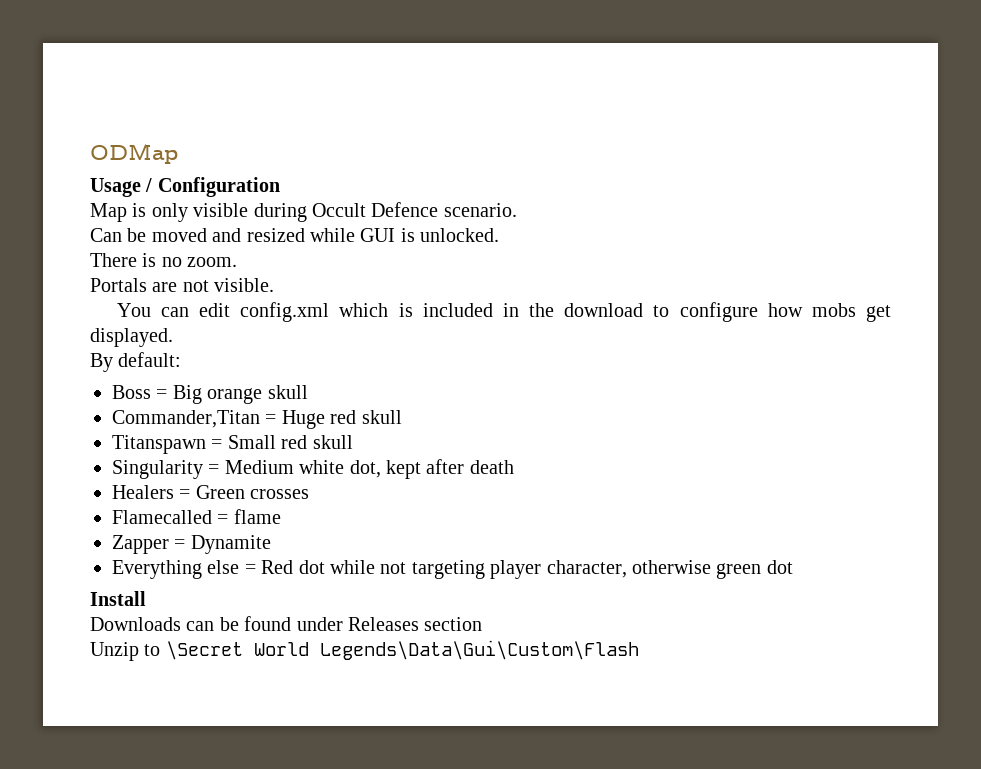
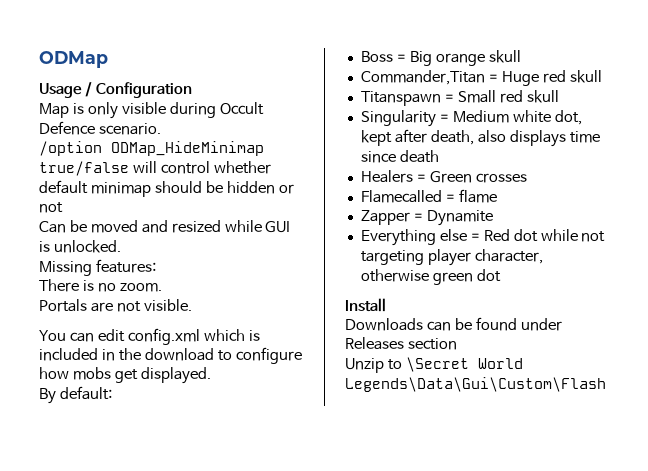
+ /option ODMap_HideMinimap true/false will control whether default minimap should be hidden or not
+ Missing features:
- Singularity = Medium white dot, kept after death
+ Singularity = Medium white dot, kept after death, also displays time since death

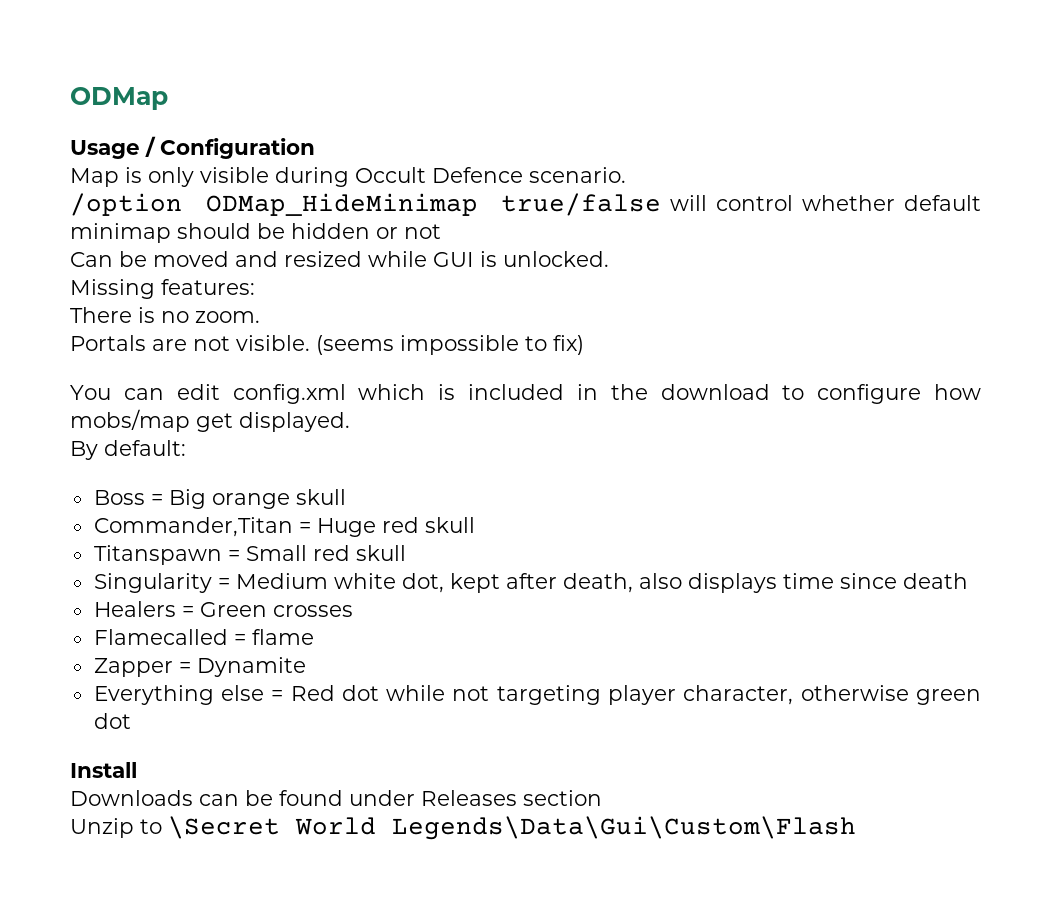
+ (seems impossible to fix)
- You can edit config.xml which is included in the download to configure how mobs get displayed.
+ You can edit config.xml which is included in the download to configure how mobs/map get displayed.

